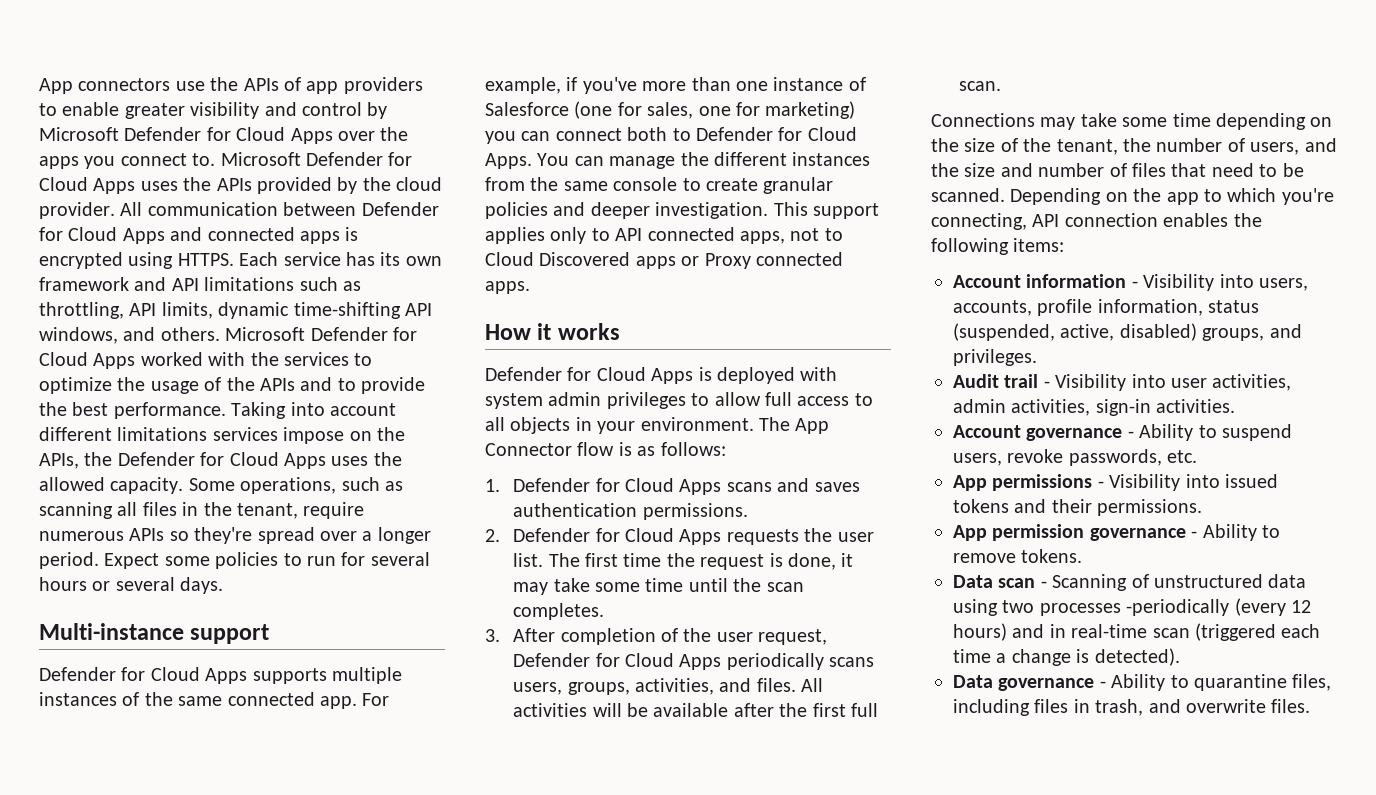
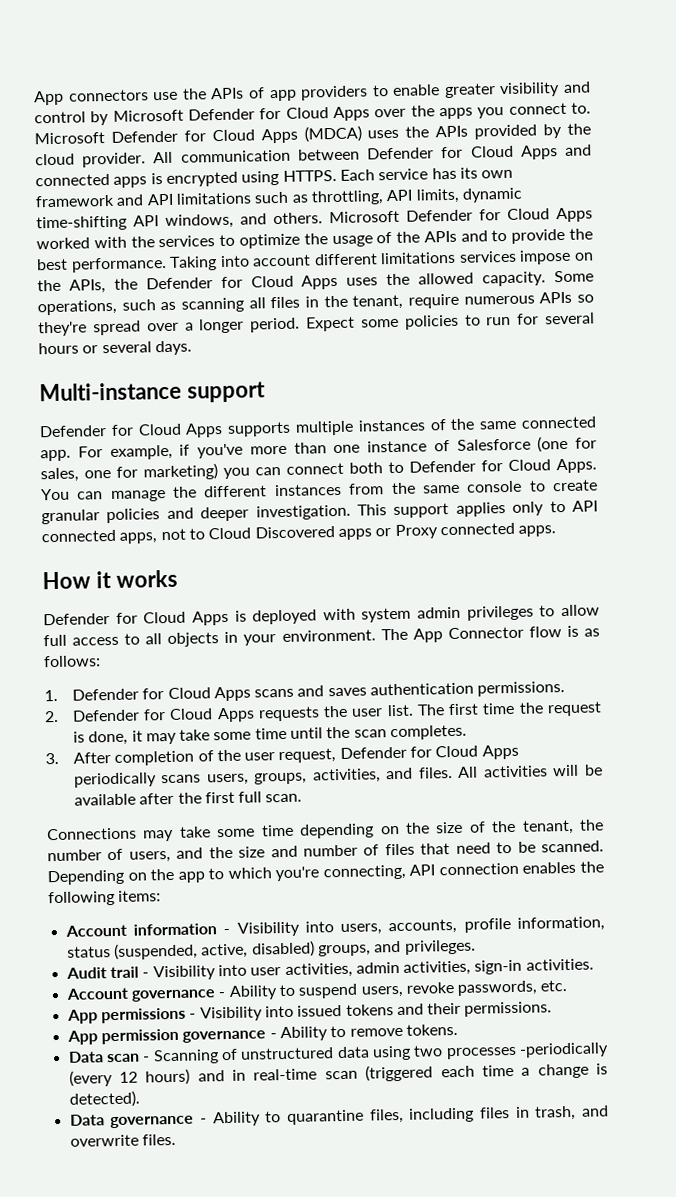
- Microsoft Defender for Cloud Apps uses the APIs provided by the cloud provider.
+ Microsoft Defender for Cloud Apps (MDCA) uses the APIs provided by the cloud provider.

